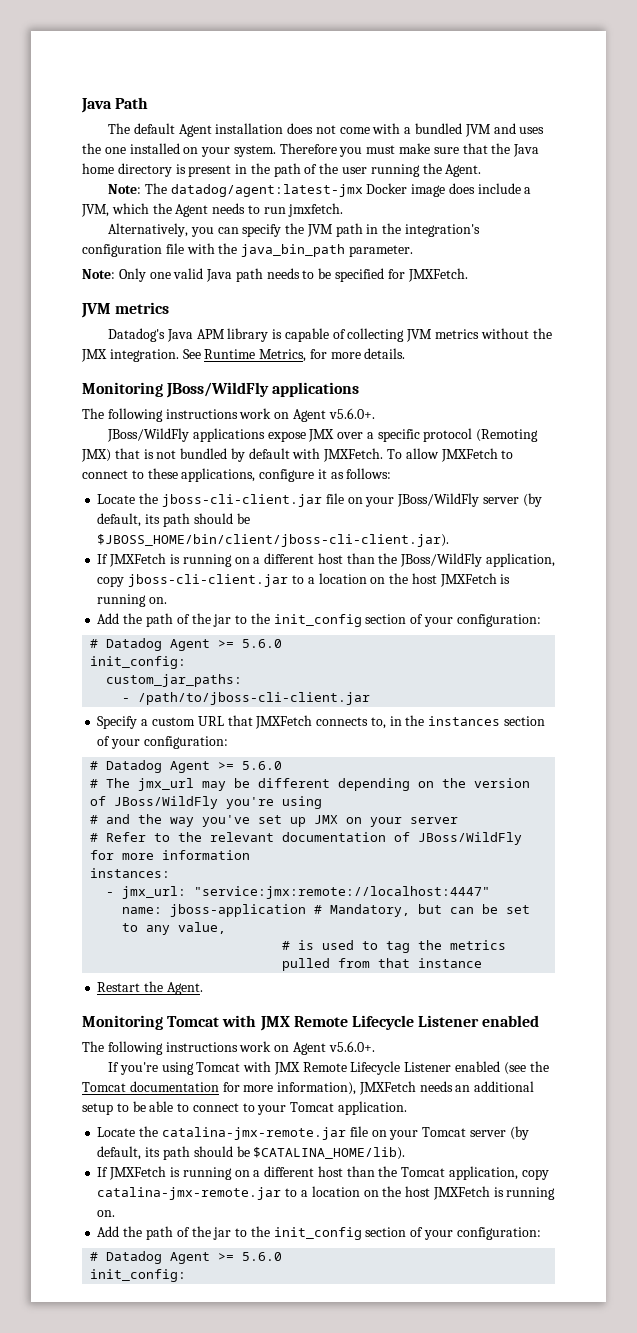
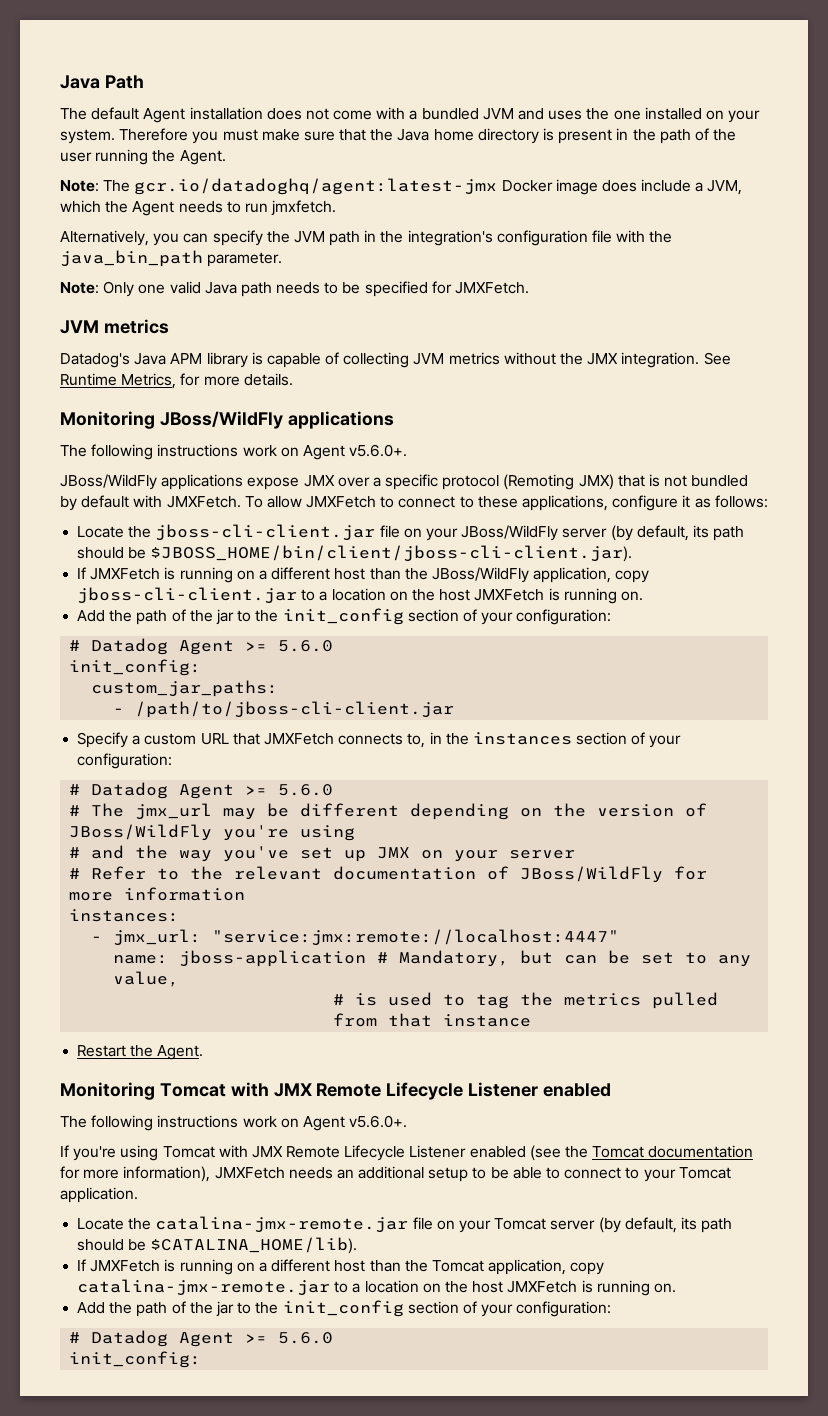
- Note: The datadog/agent:latest-jmx Docker image does include a JVM, which the Agent needs to run jmxfetch.
+ Note: The gcr.io/datadoghq/agent:latest-jmx Docker image does include a JVM, which the Agent needs to run jmxfetch.

